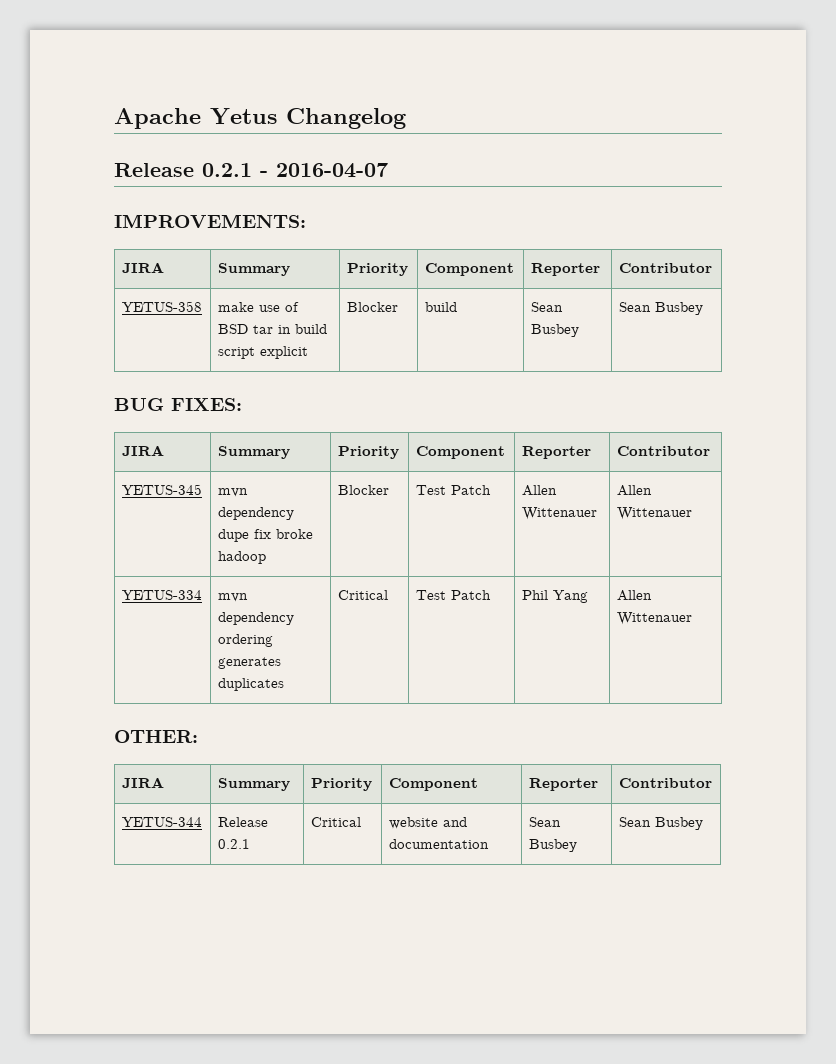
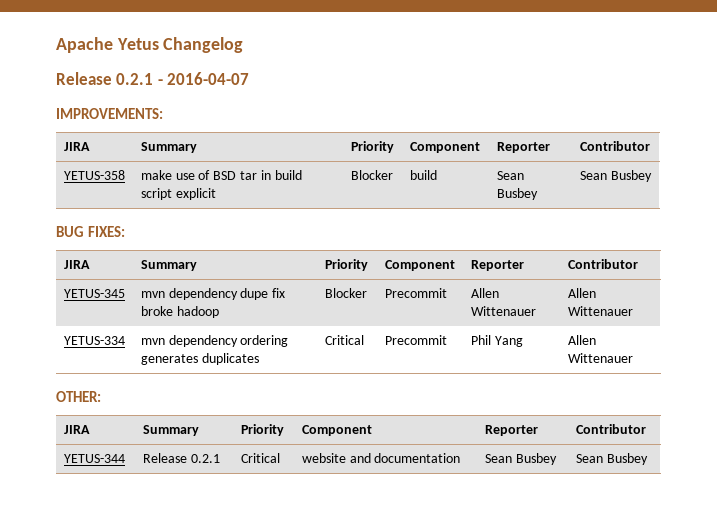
- YETUS-345 | mvn dependency dupe fix broke hadoop | Blocker | Test Patch | Allen Wittenauer | Allen Wittenauer
+ YETUS-345 | mvn dependency dupe fix broke hadoop | Blocker | Precommit | Allen Wittenauer | Allen Wittenauer
- YETUS-334 | mvn dependency ordering generates duplicates | Critical | Test Patch | Phil Yang | Allen Wittenauer
+ YETUS-334 | mvn dependency ordering generates duplicates | Critical | Precommit | Phil Yang | Allen Wittenauer

